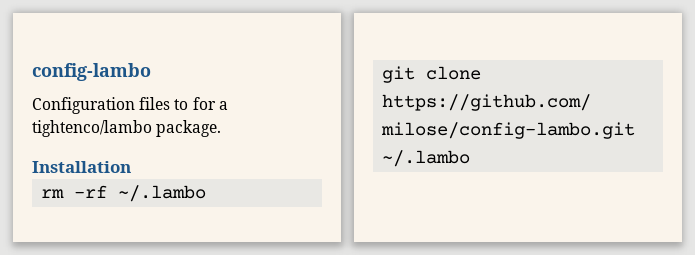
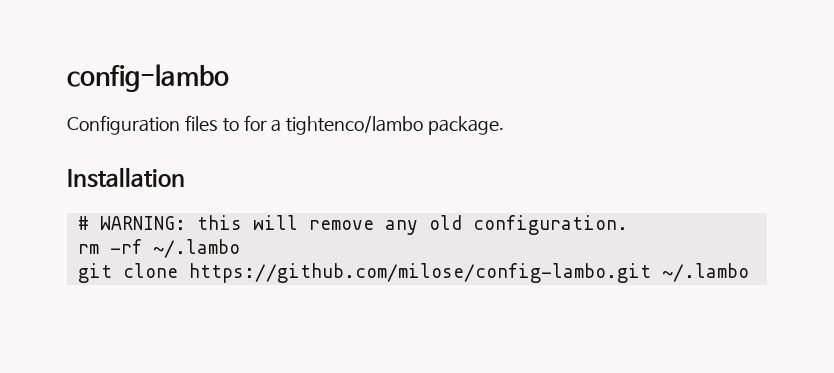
+ # WARNING: this will remove any old configuration.

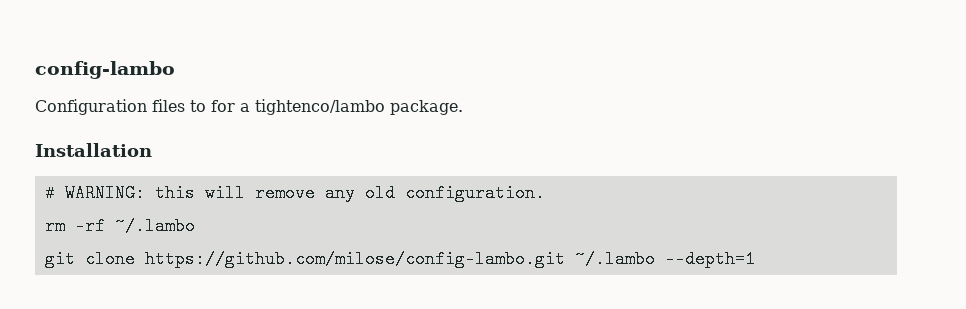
- git clone https://github.com/milose/config-lambo.git ~/.lambo
+ git clone https://github.com/milose/config-lambo.git ~/.lambo --depth=1

